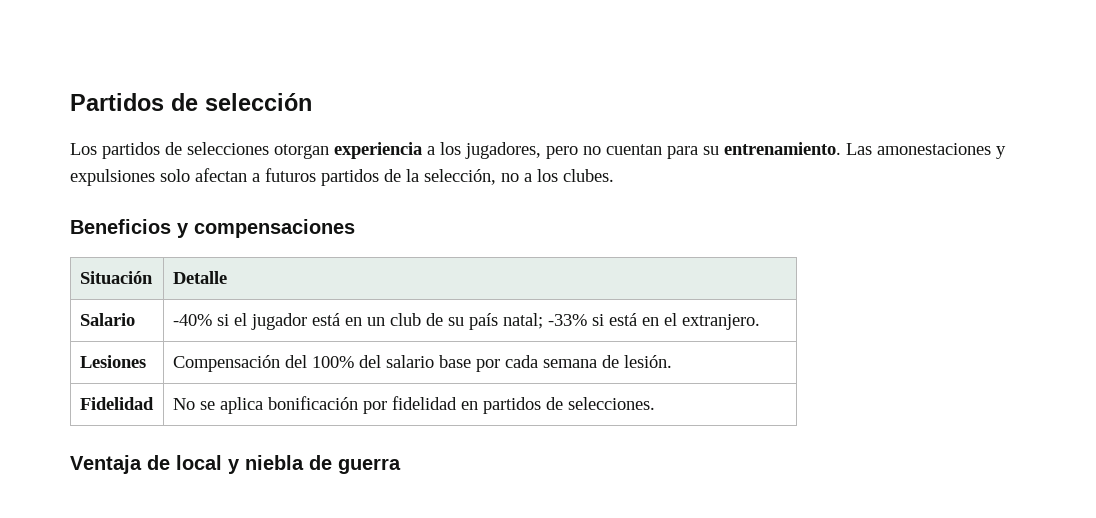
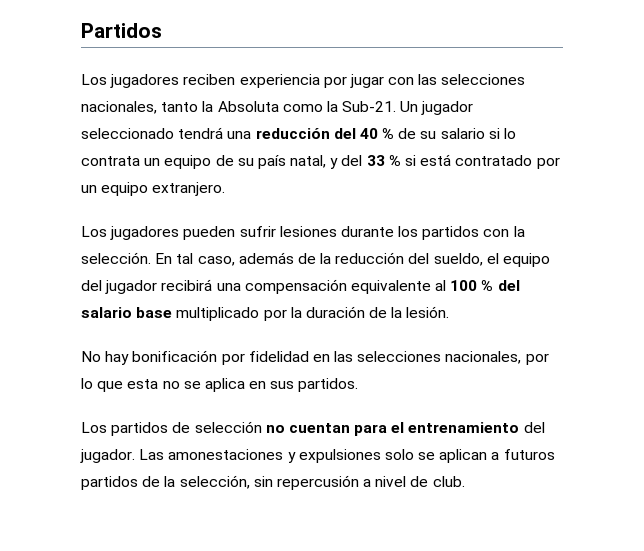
- Partidos de selección
- Los partidos de selecciones otorgan experiencia a los jugadores, pero no cuentan para su entrenamiento.
+ Partidos
+ Los jugadores reciben experiencia por jugar con las selecciones nacionales, tanto la Absoluta como la Sub-21. Un jugador seleccionado tendrá una reducción del 40 % de su salario si lo contrata un equipo de su país natal, y del 33 % si está contratado por un equipo extranjero.
+ Los jugadores pueden sufrir lesiones durante los partidos con la selección. En tal caso, además de la reducción del sueldo, el equipo del jugador recibirá una compensación equivalente al 100 % del salario base multiplicado por la duración de la lesión.
+ No hay bonificación por fidelidad en las selecciones nacionales, por lo que esta no se aplica en sus partidos.
+ Los partidos de selección no cuentan para el entrenamiento del jugador.
- Las amonestaciones y expulsiones solo afectan a futuros partidos de la selección, no a los clubes.
- Beneficios y compensaciones
- Situación | Detalle
- Salario | -40% si el jugador está en un club de su país natal; -33% si está en el extranjero.
- Lesiones | Compensación del 100% del salario base por cada semana de lesión.
- Fidelidad | No se aplica bonificación por fidelidad en partidos de selecciones.
- Ventaja de local y niebla de guerra
+ Las amonestaciones y expulsiones solo se aplican a futuros partidos de la selección, sin repercusión a nivel de club.

